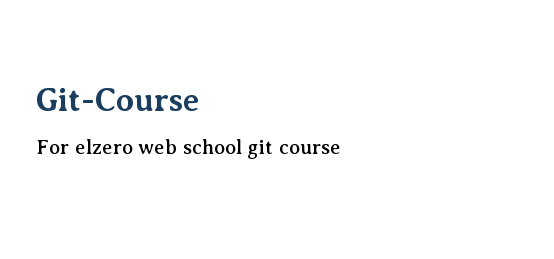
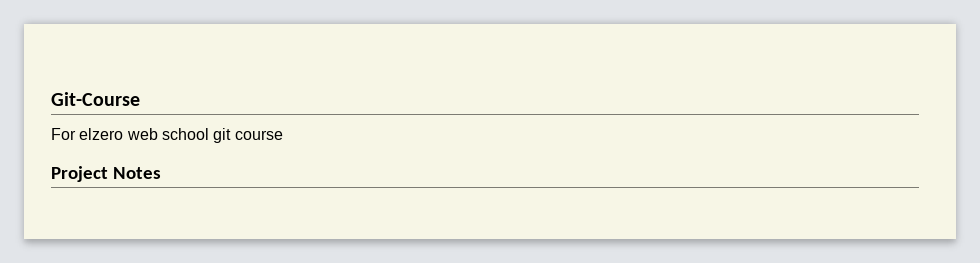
+ Project Notes

